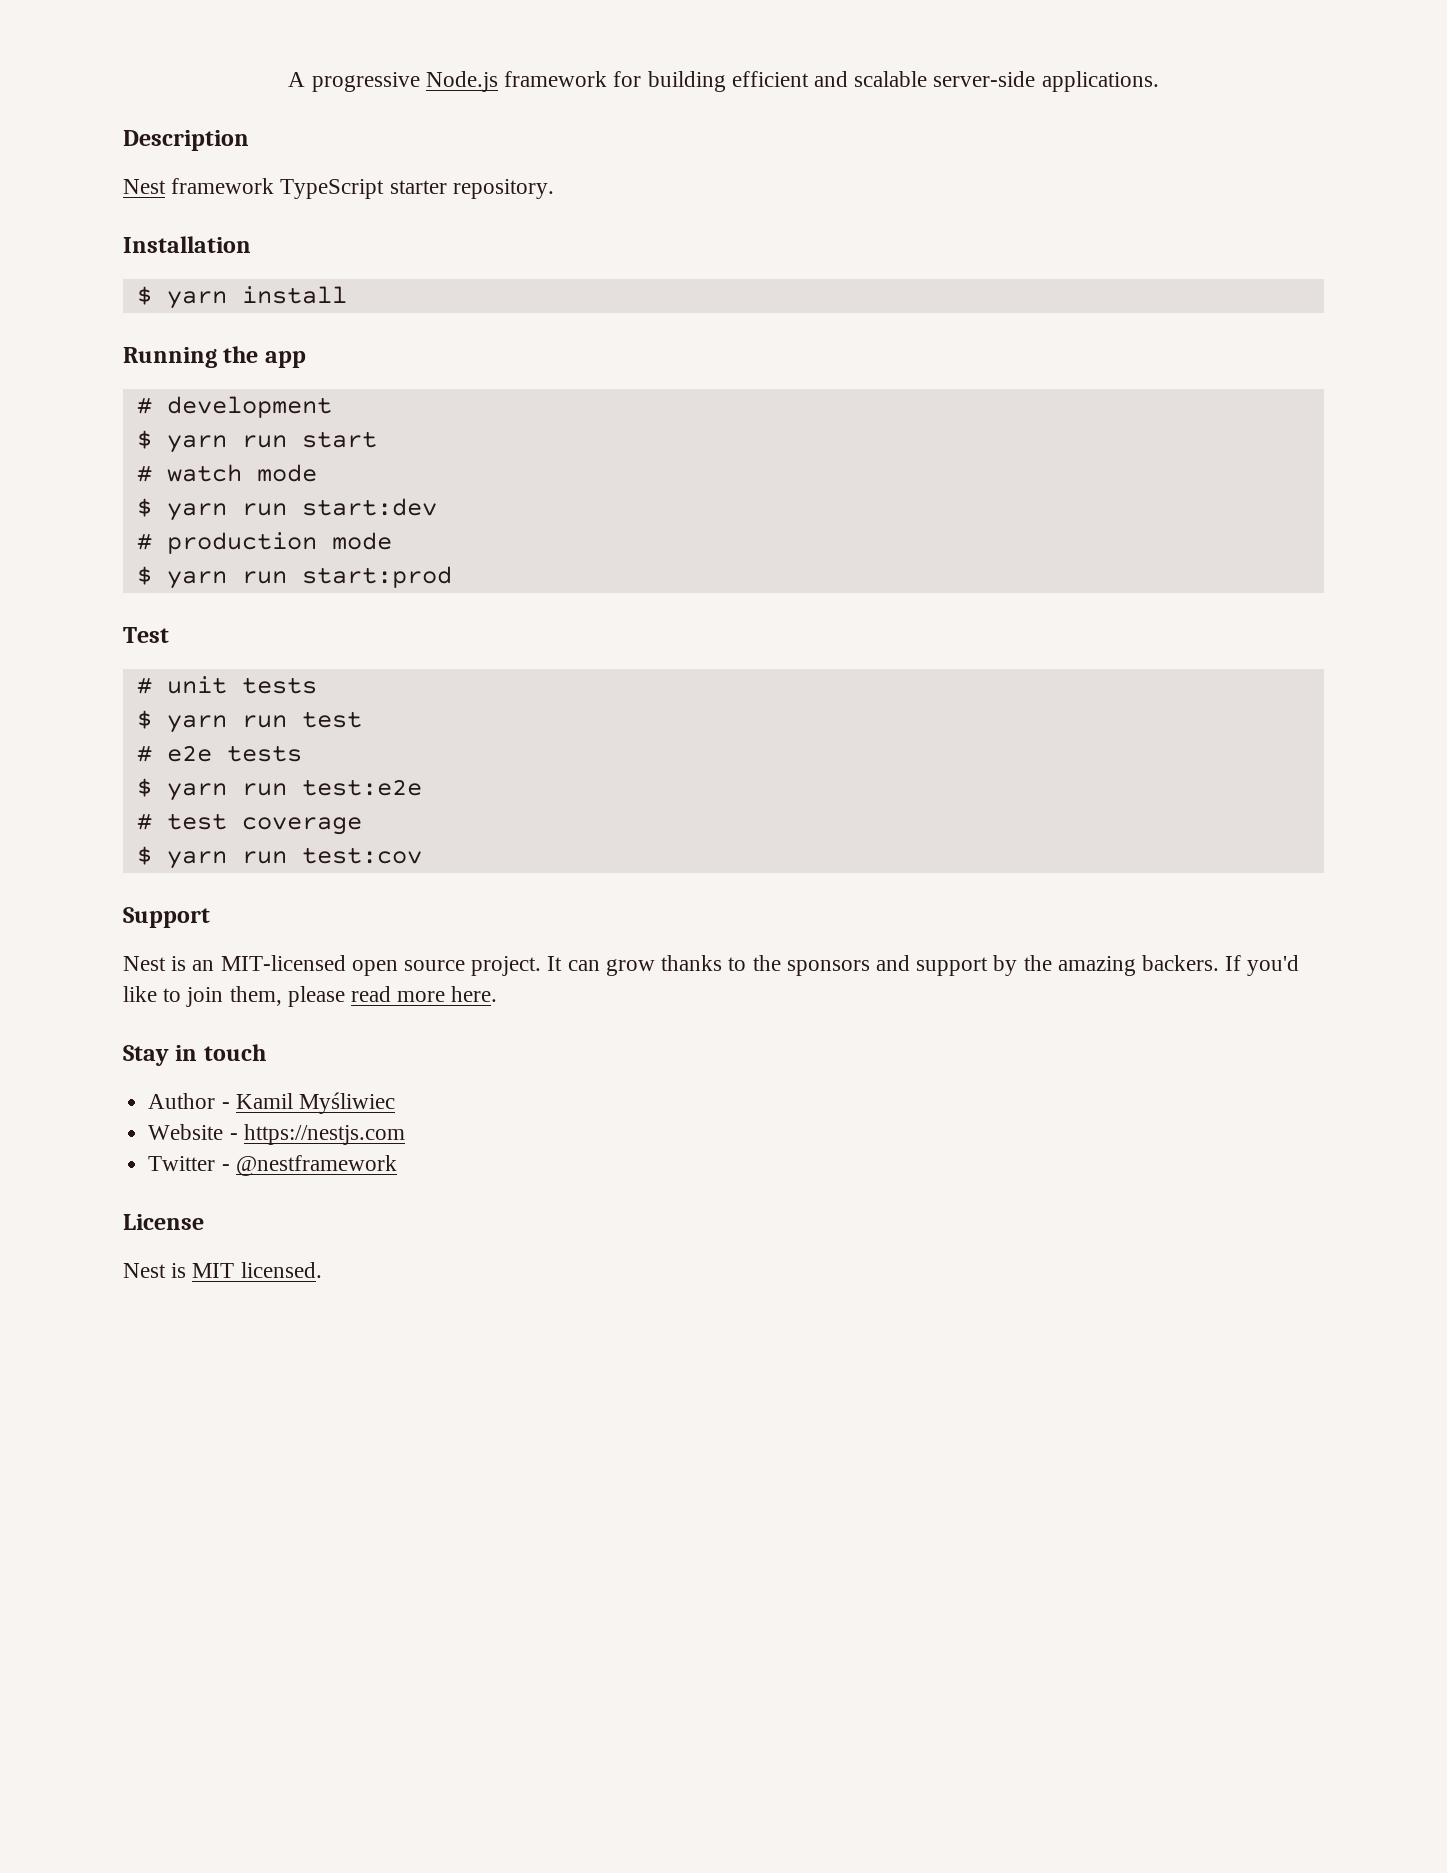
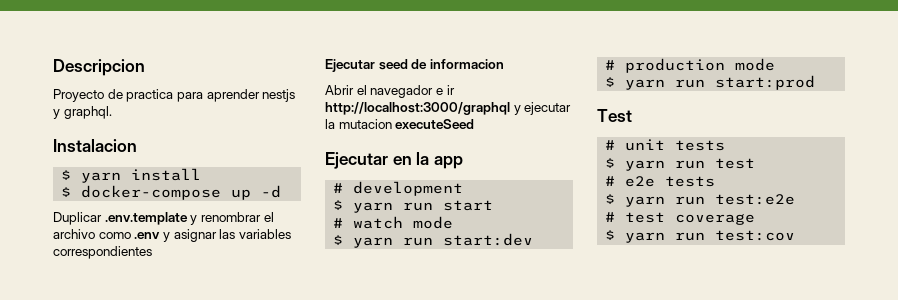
- A progressive Node.js framework for building efficient and scalable server-side applications.
- Description
- Nest framework TypeScript starter repository.
- Installation
+ Descripcion
+ Proyecto de practica para aprender nestjs y graphql.
+ Instalacion
  $ yarn install
- Running the app
+ $ docker-compose up -d
+ Duplicar .env.template y renombrar el archivo como .env y asignar las variables correspondientes
+ Ejecutar seed de informacion
+ Abrir el navegador e ir http://localhost:3000/graphql y ejecutar la mutacion executeSeed
+ Ejecutar en la app
- Support
- Nest is an MIT-licensed open source project. It can grow thanks to the sponsors and support by the amazing backers. If you'd like to join them, please read more here.
- Stay in touch
- Author - Kamil Myśliwiec
- Website - https://nestjs.com
- Twitter - @nestframework
- License
- Nest is MIT licensed.

